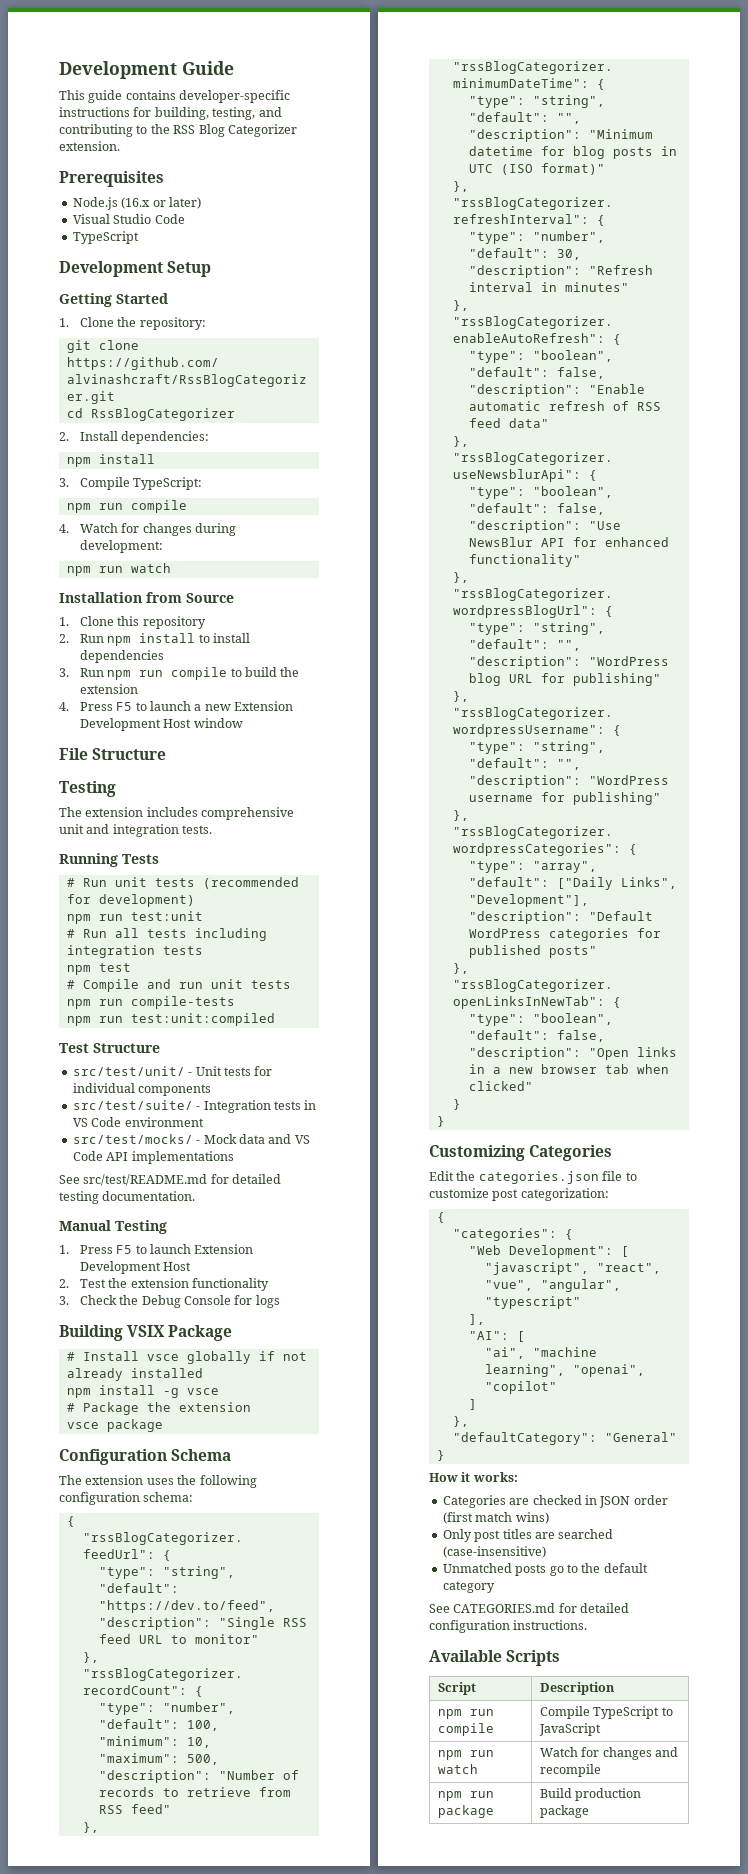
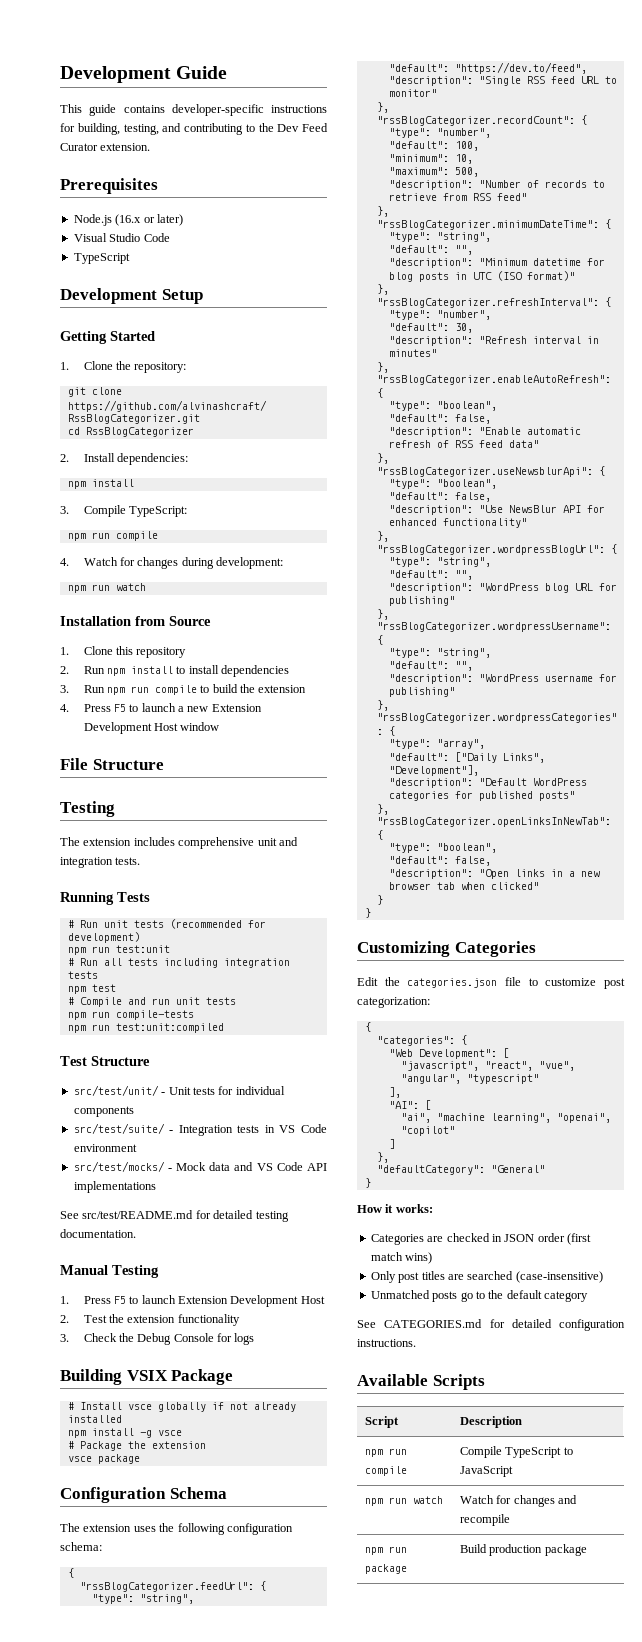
- This guide contains developer-specific instructions for building, testing, and contributing to the RSS Blog Categorizer extension.
+ This guide contains developer-specific instructions for building, testing, and contributing to the Dev Feed Curator extension.

